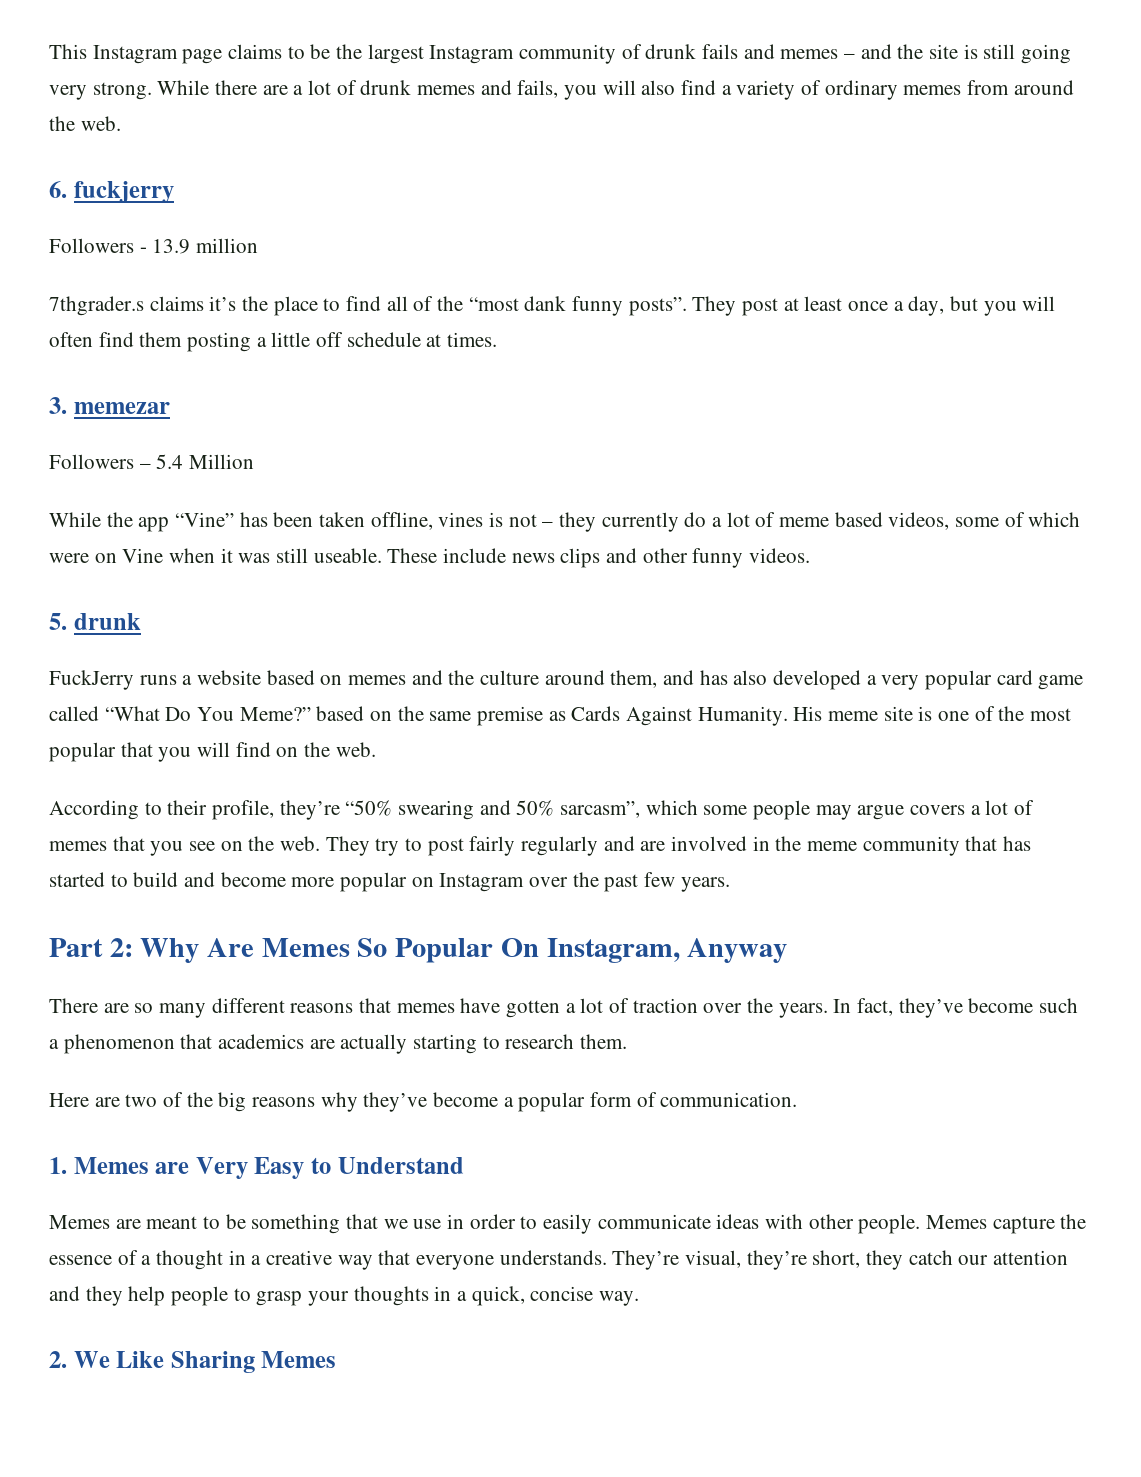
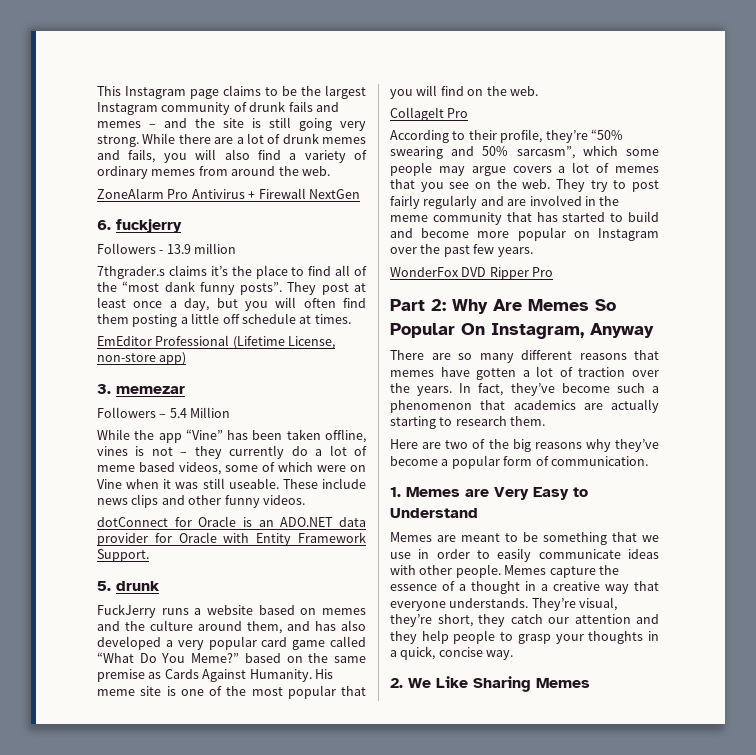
+ ZoneAlarm Pro Antivirus + Firewall NextGen
+ EmEditor Professional (Lifetime License, non-store app)
+ dotConnect for Oracle is an ADO.NET data provider for Oracle with Entity Framework Support.
+ CollageIt Pro
+ WonderFox DVD Ripper Pro

